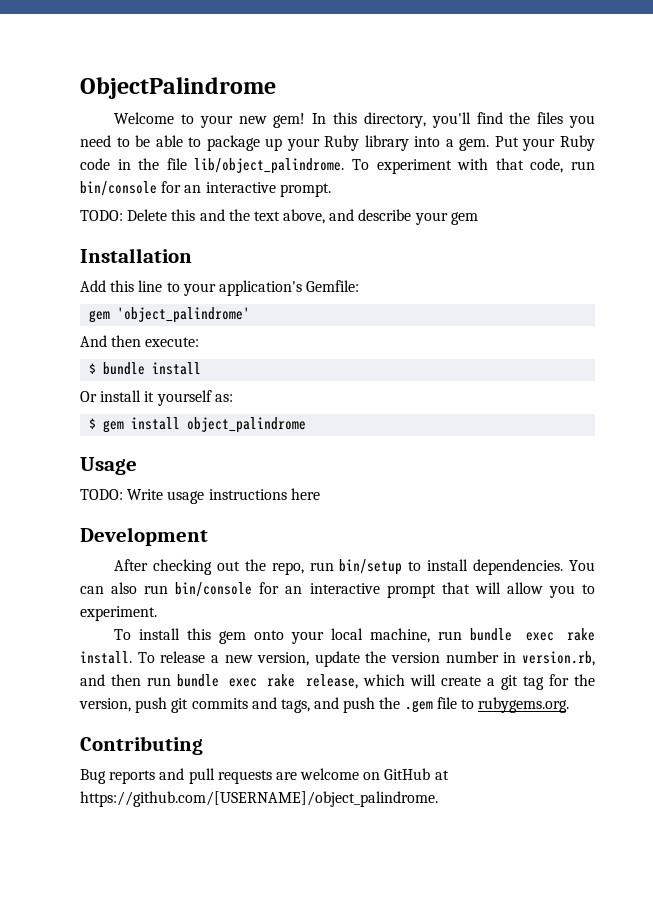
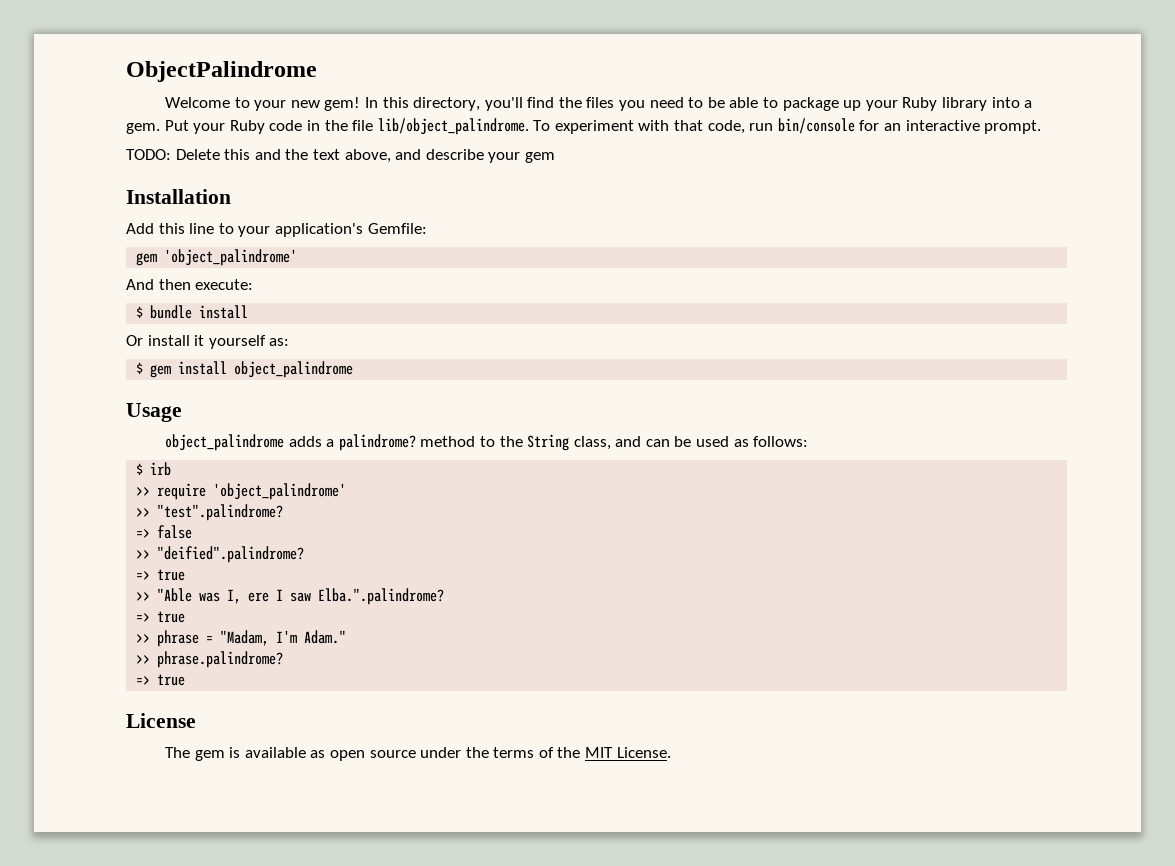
- TODO: Write usage instructions here
- Development
- After checking out the repo, run bin/setup to install dependencies. You can also run bin/console for an interactive prompt that will allow you to experiment.
- To install this gem onto your local machine, run bundle exec rake install. To release a new version, update the version number in version.rb, and then run bundle exec rake release, which will create a git tag for the version, push git commits and tags, and push the .gem file to rubygems.org.
- Contributing
- Bug reports and pull requests are welcome on GitHub at https://github.com/[USERNAME]/object_palindrome.
+ object_palindrome adds a palindrome? method to the String class, and can be used as follows:
+ $ irb
+ >> require 'object_palindrome'
+ >> "test".palindrome?
+ => false
+ >> "deified".palindrome?
+ => true
+ >> "Able was I, ere I saw Elba.".palindrome?
+ => true
+ >> phrase = "Madam, I'm Adam."
+ >> phrase.palindrome?
+ => true
+ License
+ The gem is available as open source under the terms of the MIT License.

